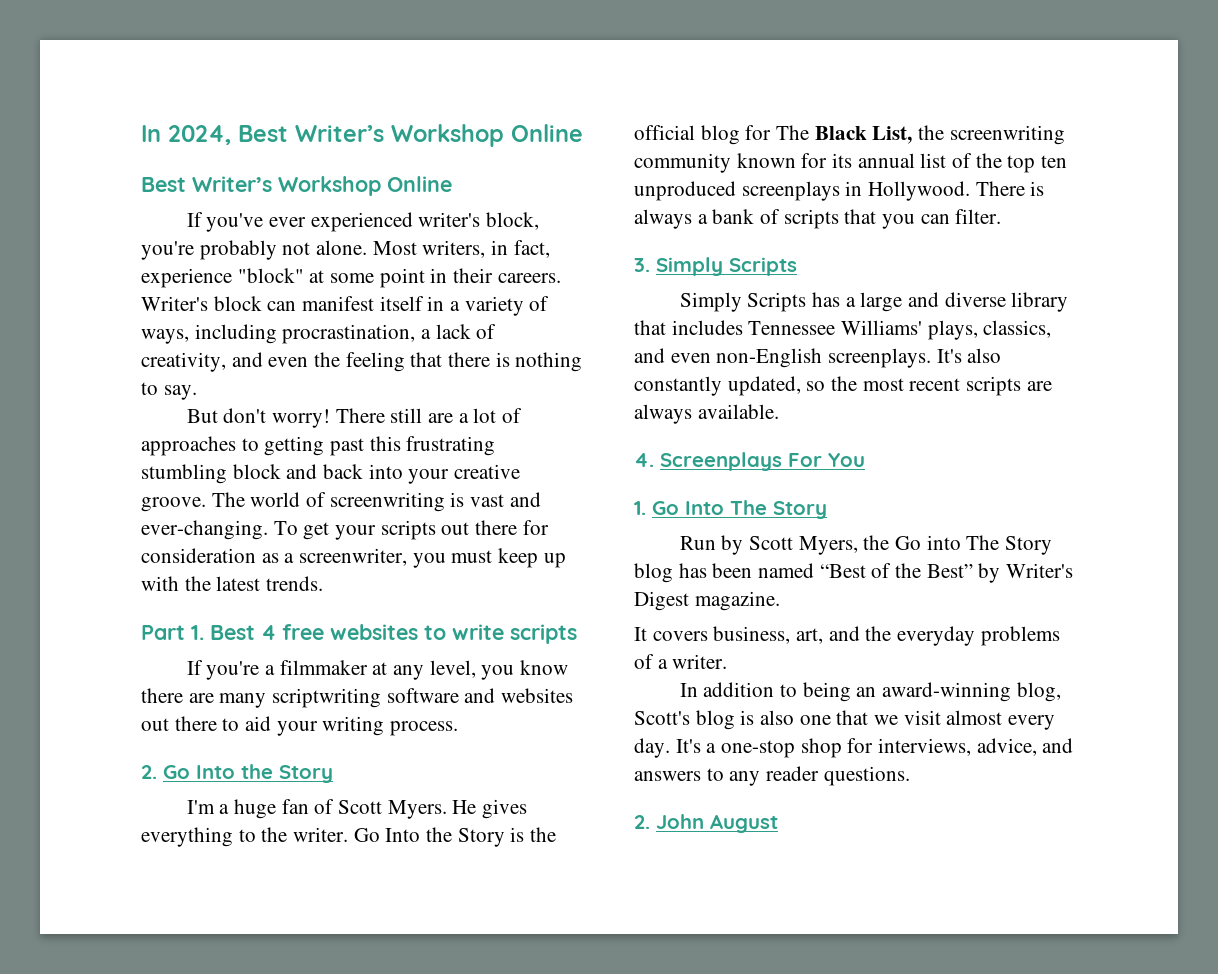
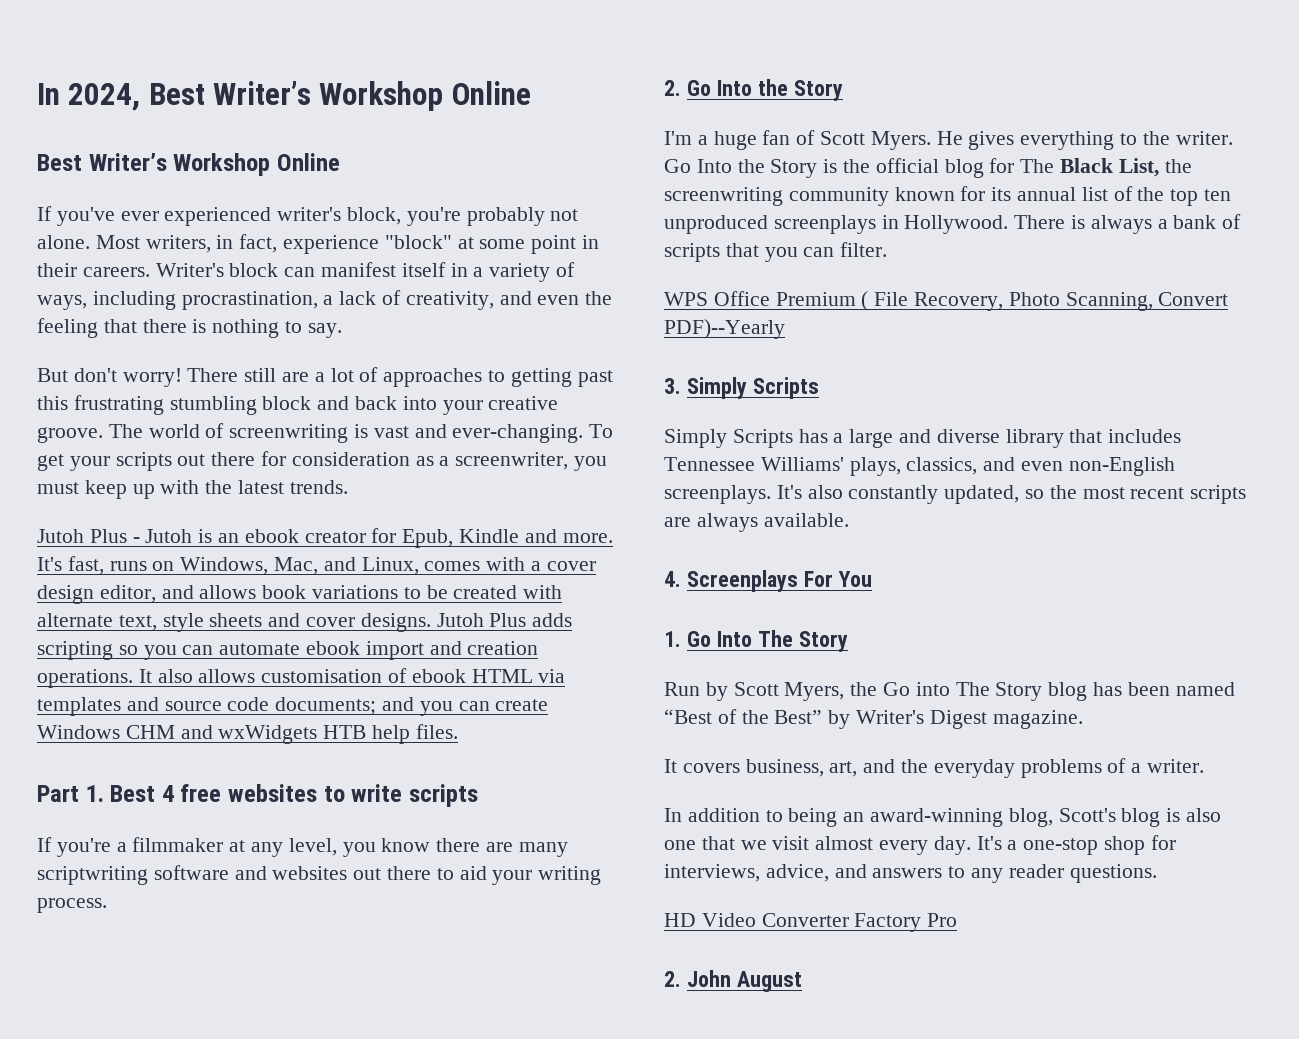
+ Jutoh Plus - Jutoh is an ebook creator for Epub, Kindle and more. It's fast, runs on Windows, Mac, and Linux, comes with a cover design editor, and allows book variations to be created with alternate text, style sheets and cover designs. Jutoh Plus adds scripting so you can automate ebook import and creation operations. It also allows customisation of ebook HTML via templates and source code documents; and you can create Windows CHM and wxWidgets HTB help files.
+ WPS Office Premium ( File Recovery, Photo Scanning, Convert PDF)--Yearly
+ HD Video Converter Factory Pro

